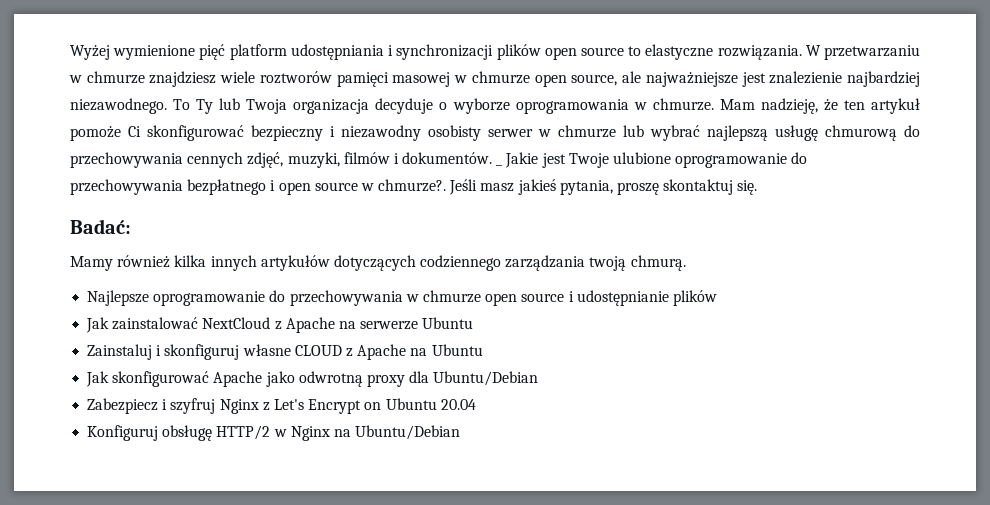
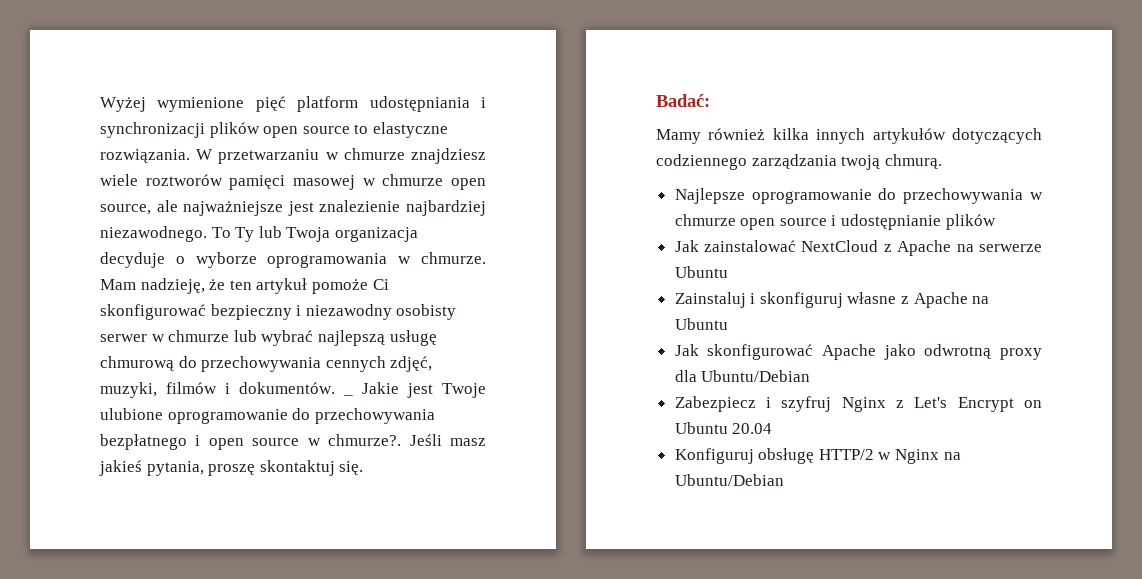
- Zainstaluj i skonfiguruj własne CLOUD z Apache na Ubuntu
+ Zainstaluj i skonfiguruj własne z Apache na Ubuntu

